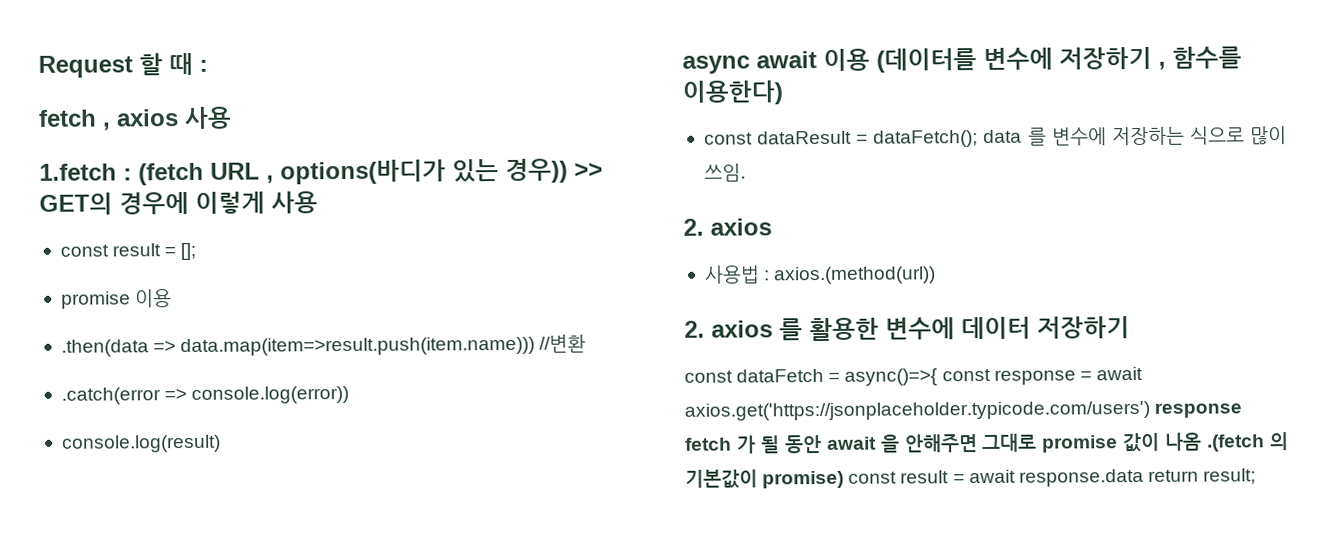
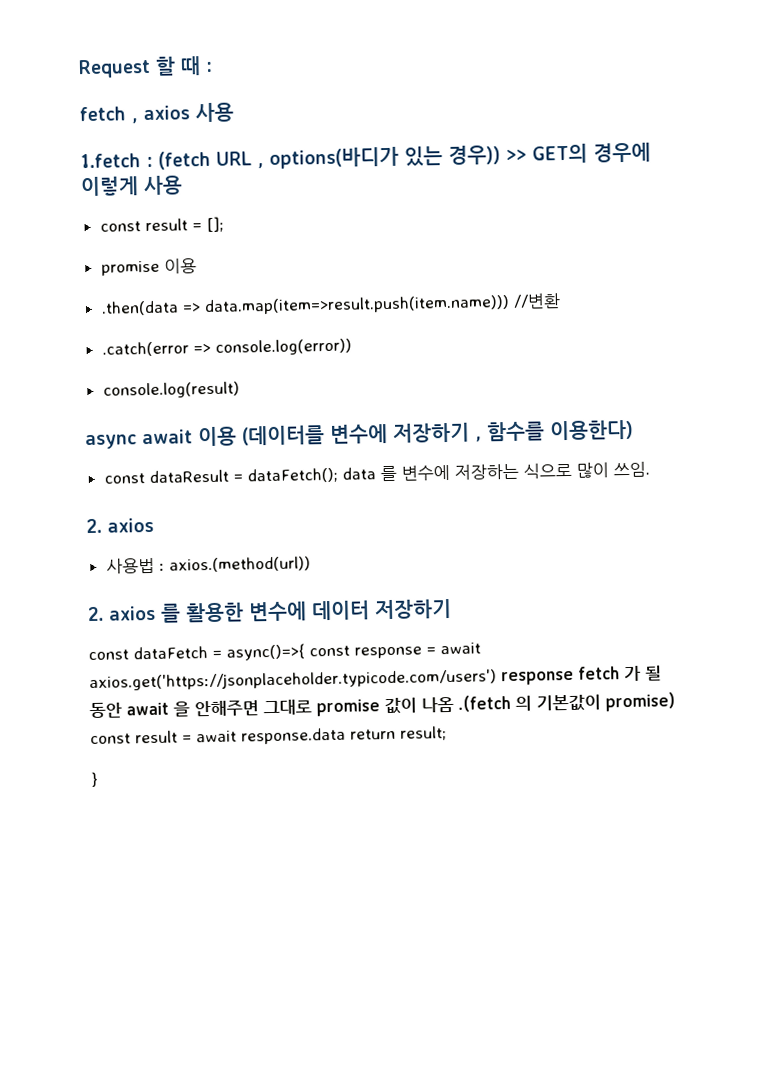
+ }

